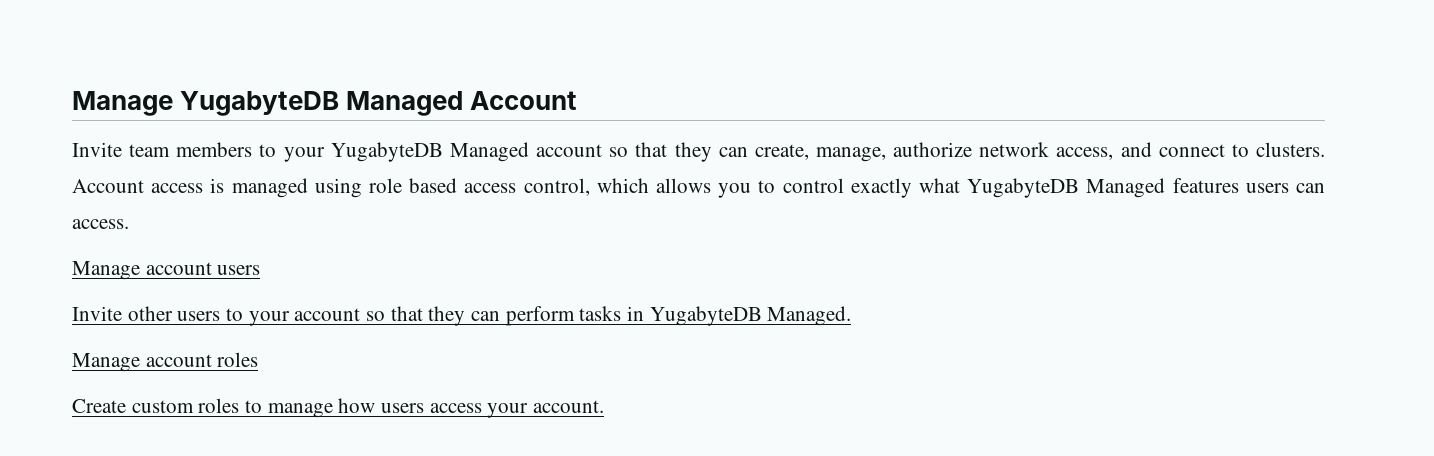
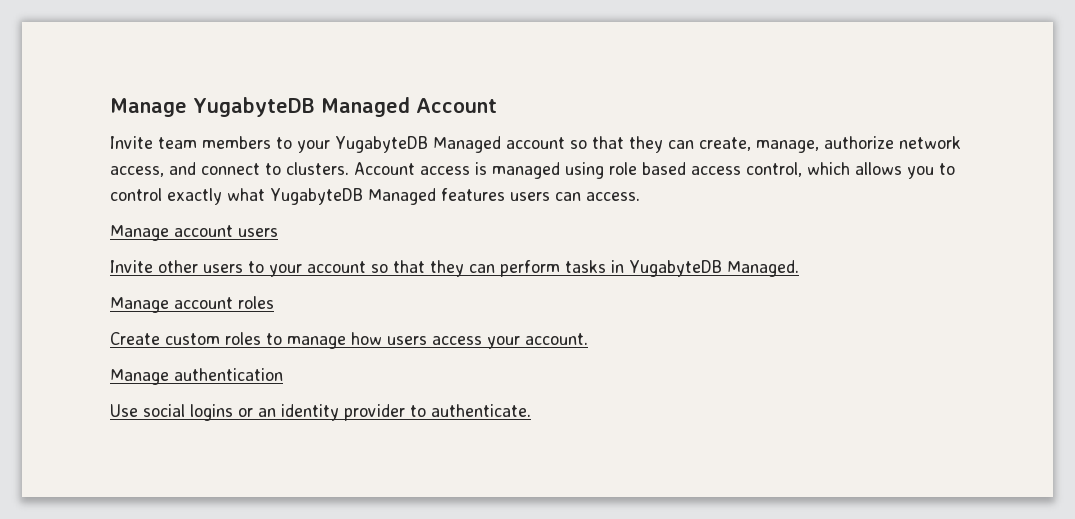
+ Manage authentication
+ Use social logins or an identity provider to authenticate.

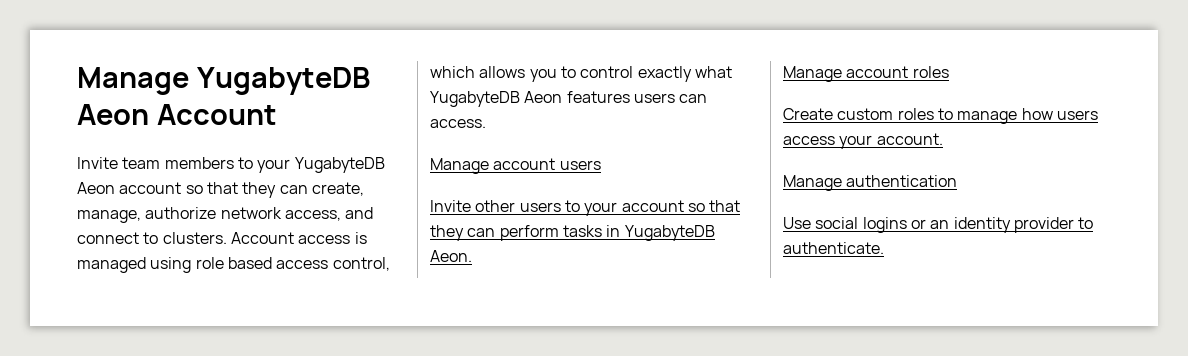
- Manage YugabyteDB Managed Account
+ Manage YugabyteDB Aeon Account
- Invite team members to your YugabyteDB Managed account so that they can create, manage, authorize network access, and connect to clusters.
+ Invite team members to your YugabyteDB Aeon account so that they can create, manage, authorize network access, and connect to clusters.
- Account access is managed using role based access control, which allows you to control exactly what YugabyteDB Managed features users can access.
+ Account access is managed using role based access control, which allows you to control exactly what YugabyteDB Aeon features users can access.
- Invite other users to your account so that they can perform tasks in YugabyteDB Managed.
+ Invite other users to your account so that they can perform tasks in YugabyteDB Aeon.

